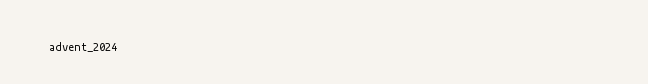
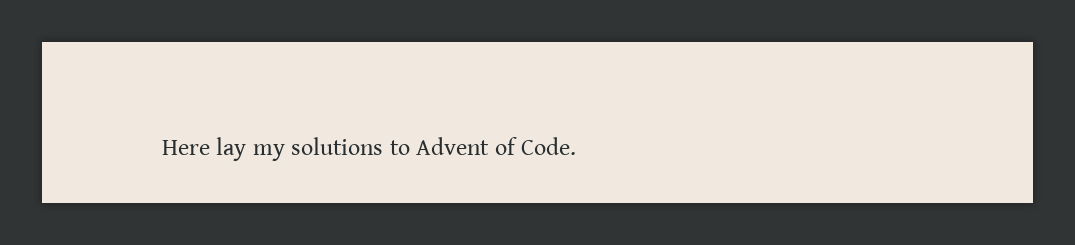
- advent_2024
+ Here lay my solutions to Advent of Code.

